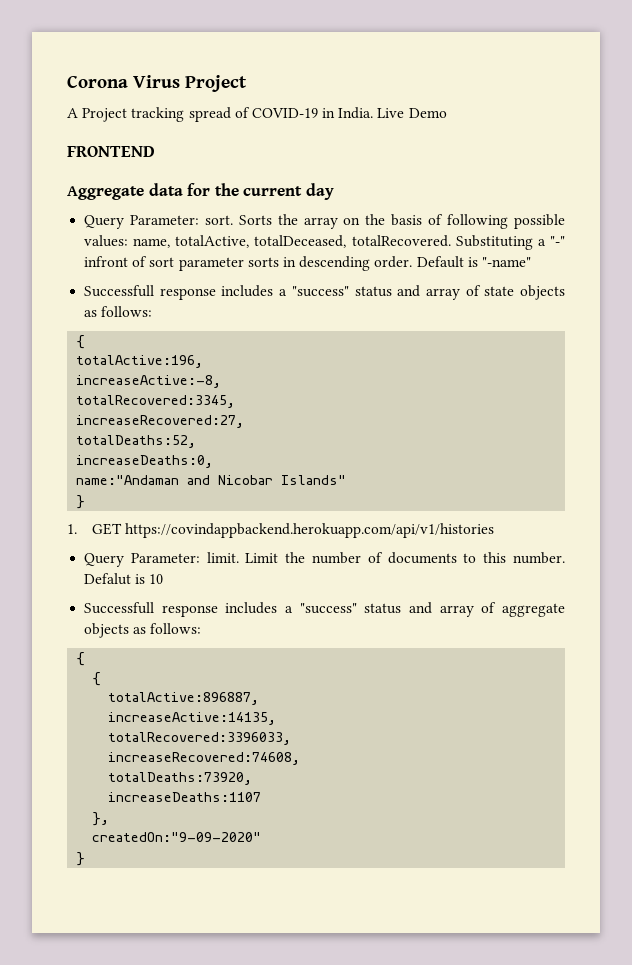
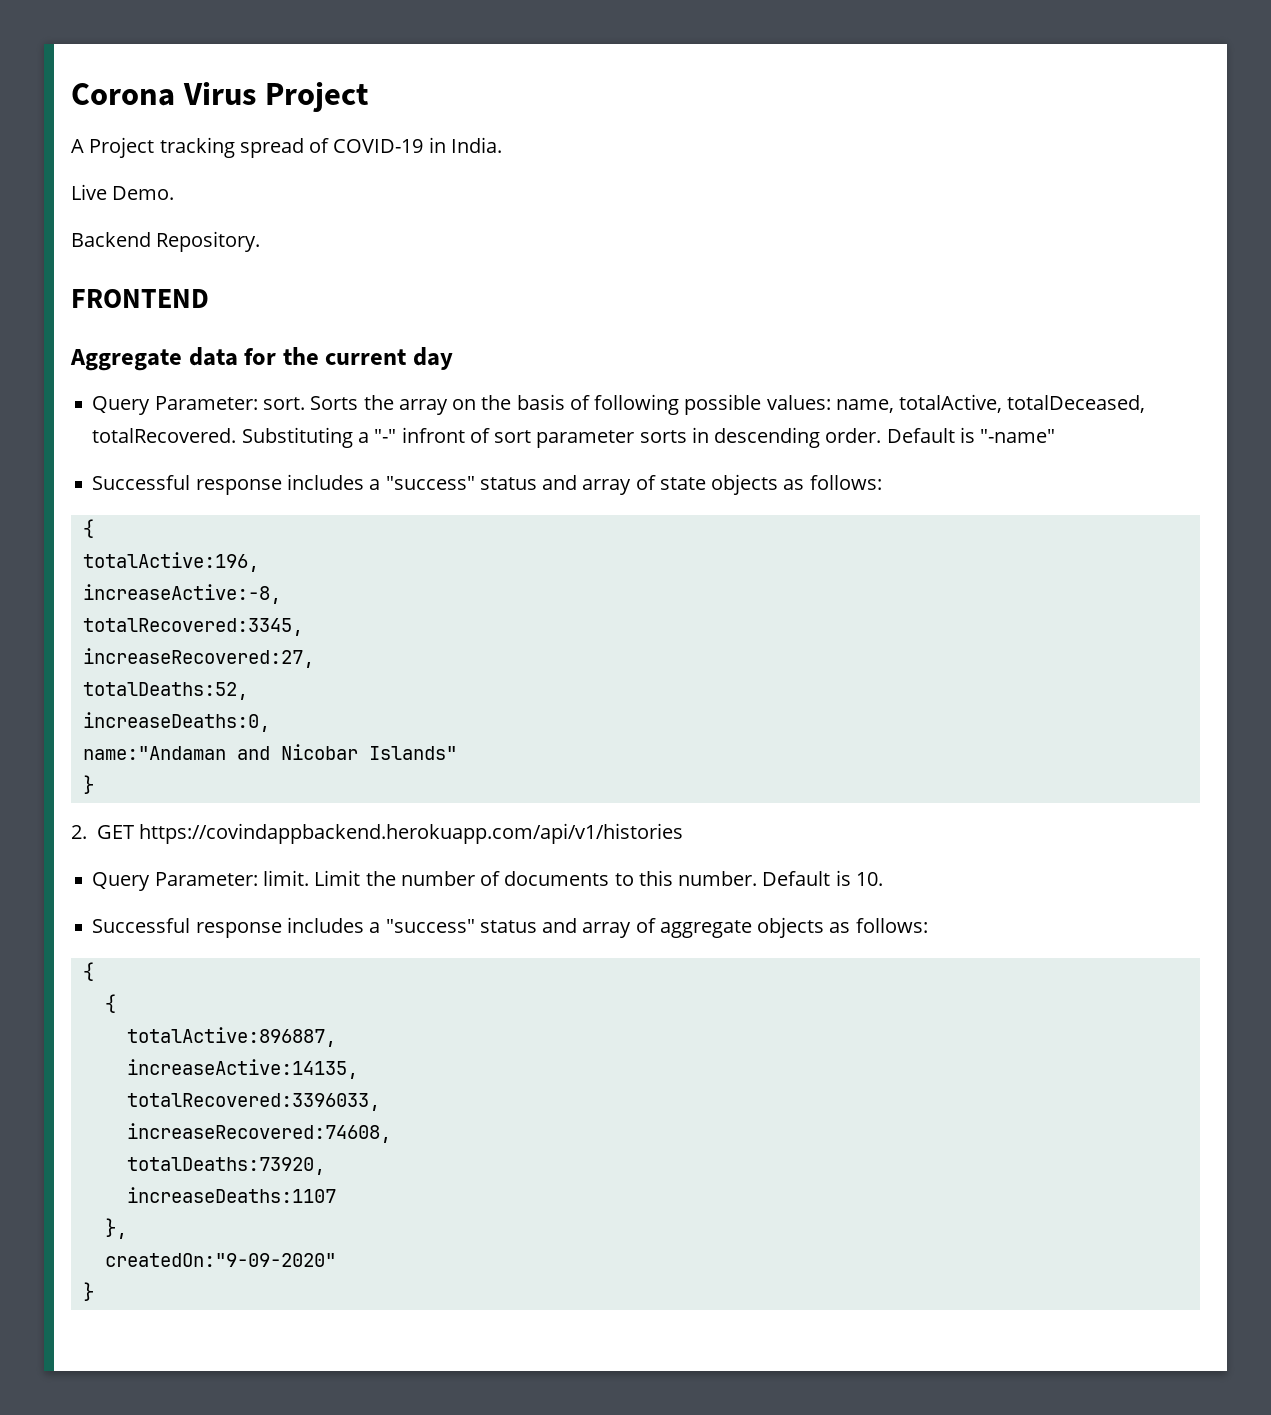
- A Project tracking spread of COVID-19 in India. Live Demo
+ A Project tracking spread of COVID-19 in India.
+ Live Demo.
+ Backend Repository.
- Successfull response includes a "success" status and array of state objects as follows:
+ Successful response includes a "success" status and array of state objects as follows:
- 1. GET https://covindappbackend.herokuapp.com/api/v1/histories
+ 2. GET https://covindappbackend.herokuapp.com/api/v1/histories
- Defalut is 10
- Successfull response includes a "success" status and array of aggregate objects as follows:
+ Default is 10.
+ Successful response includes a "success" status and array of aggregate objects as follows:

